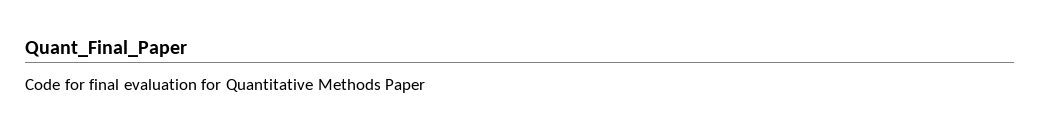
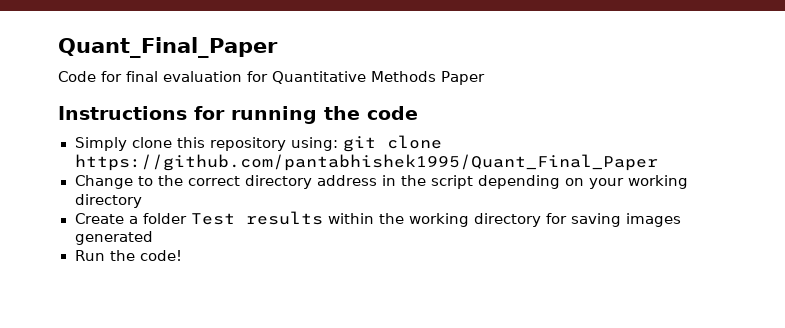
+ Instructions for running the code
+ Simply clone this repository using: git clone https://github.com/pantabhishek1995/Quant_Final_Paper
+ Change to the correct directory address in the script depending on your working directory
+ Create a folder Test results within the working directory for saving images generated
+ Run the code!

